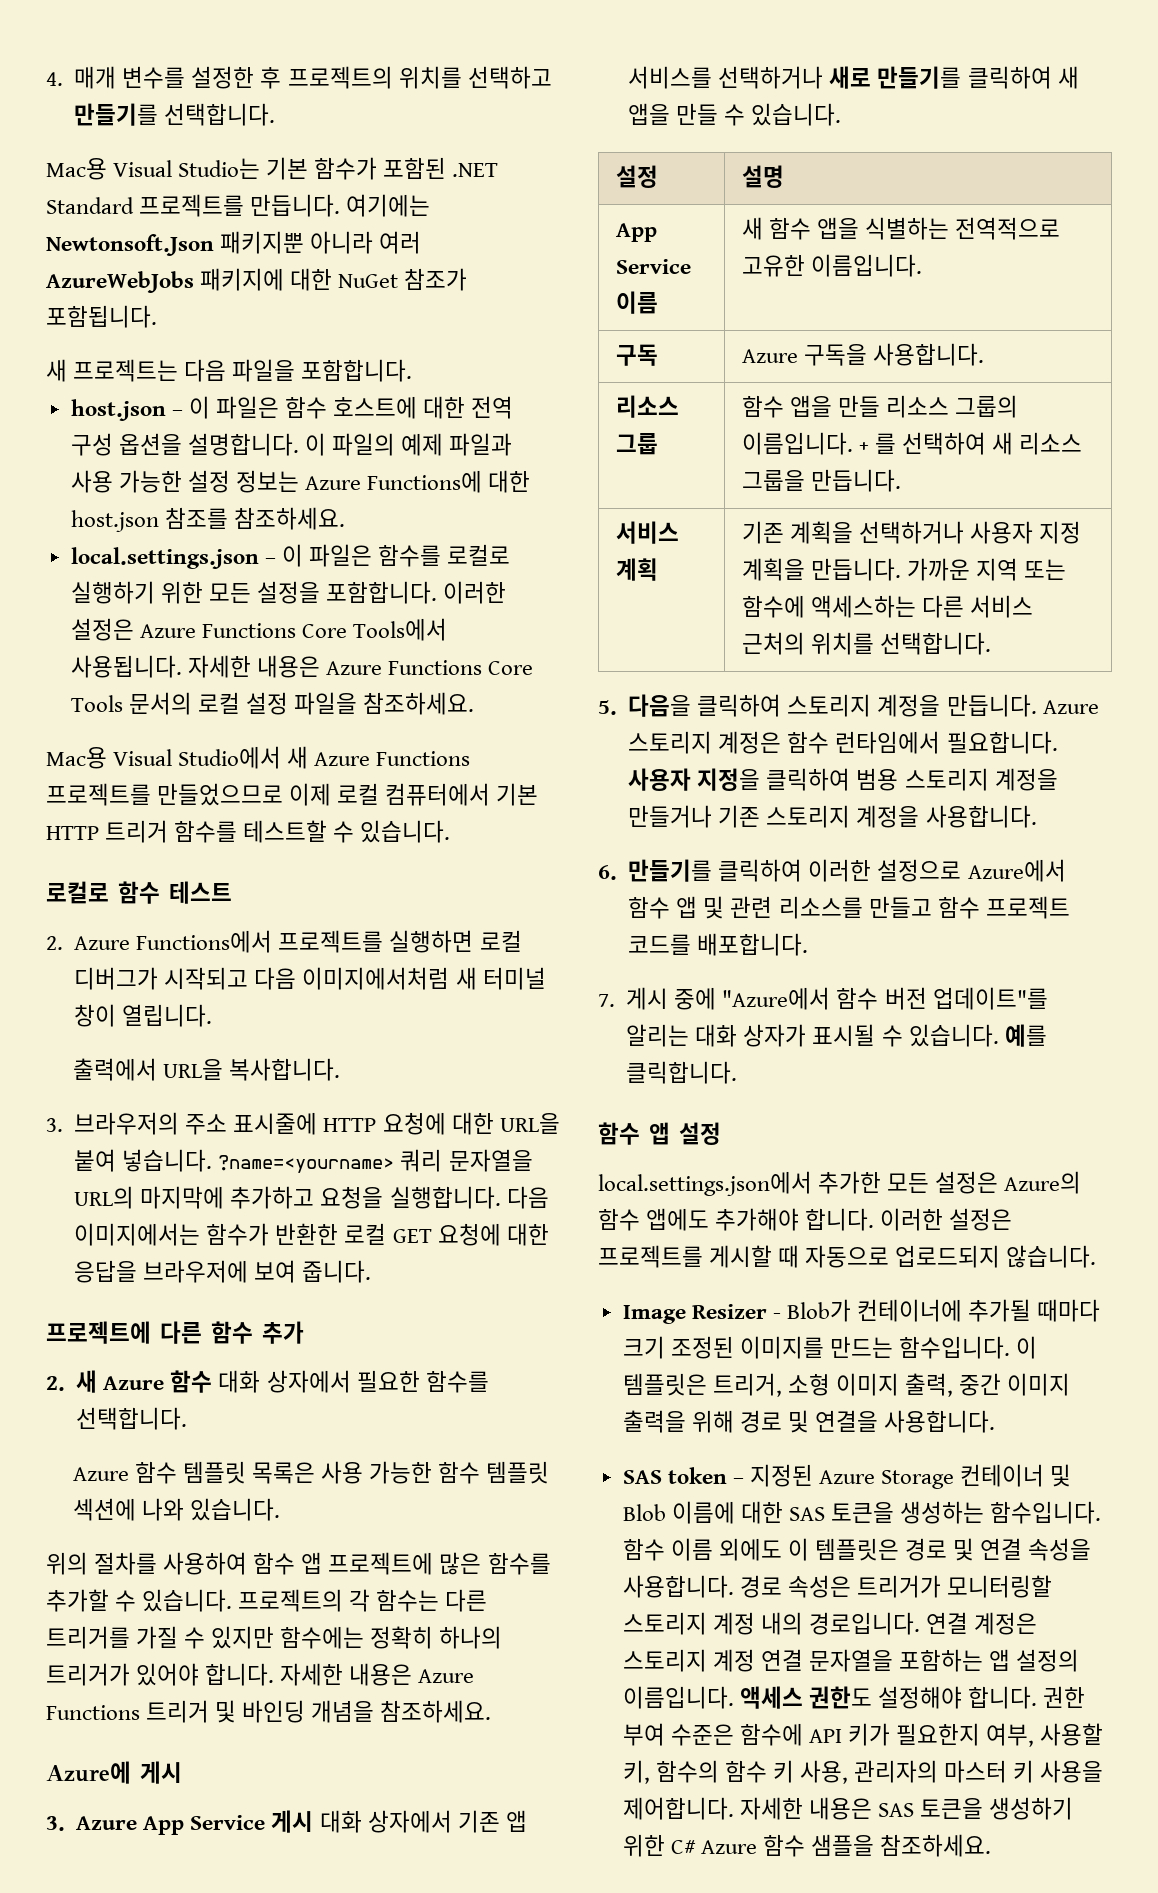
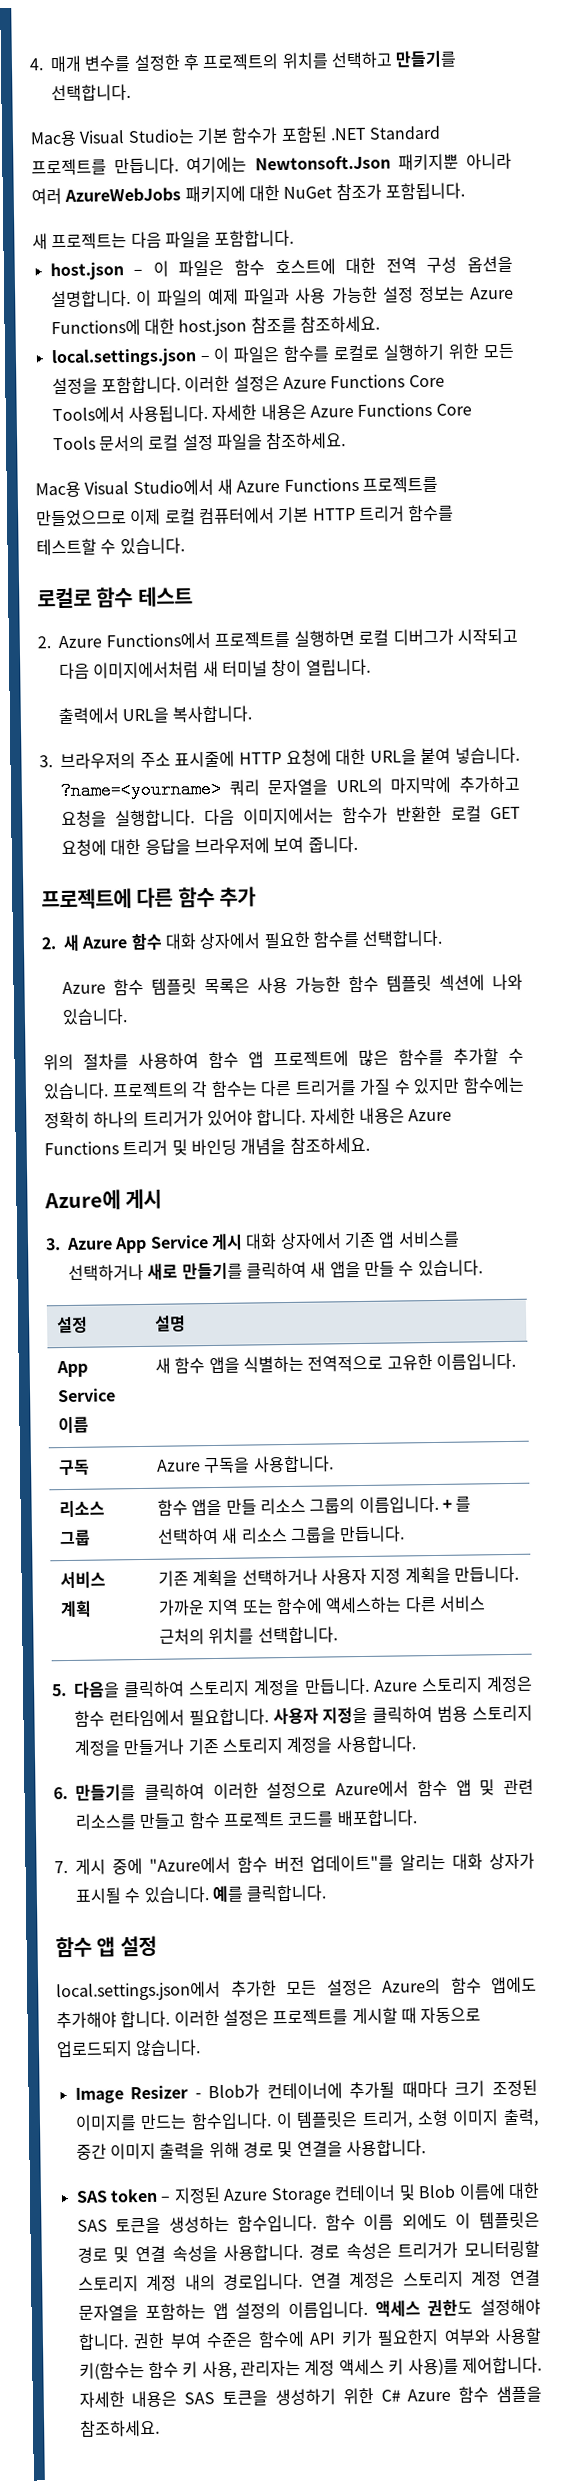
- 권한 부여 수준은 함수에 API 키가 필요한지 여부, 사용할 키, 함수의 함수 키 사용, 관리자의 마스터 키 사용을 제어합니다.
+ 권한 부여 수준은 함수에 API 키가 필요한지 여부와 사용할 키(함수는 함수 키 사용, 관리자는 계정 액세스 키 사용)를 제어합니다.

